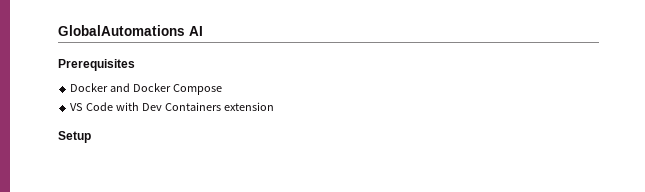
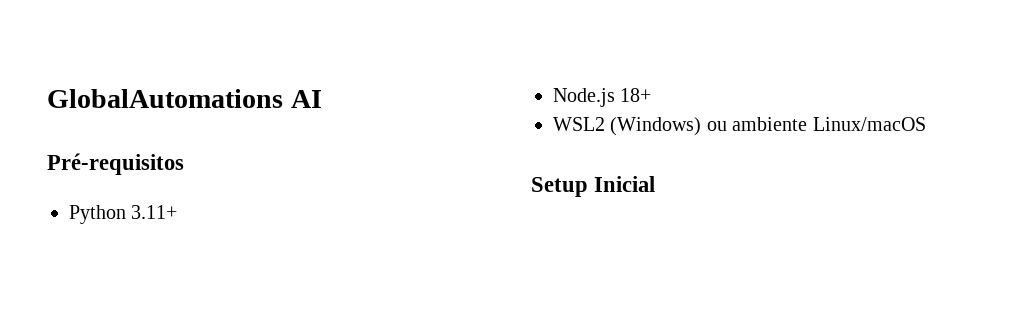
- Prerequisites
- Docker and Docker Compose
- VS Code with Dev Containers extension
+ Pré-requisitos
+ Python 3.11+
+ Node.js 18+
+ WSL2 (Windows) ou ambiente Linux/macOS
- Setup
+ Setup Inicial

